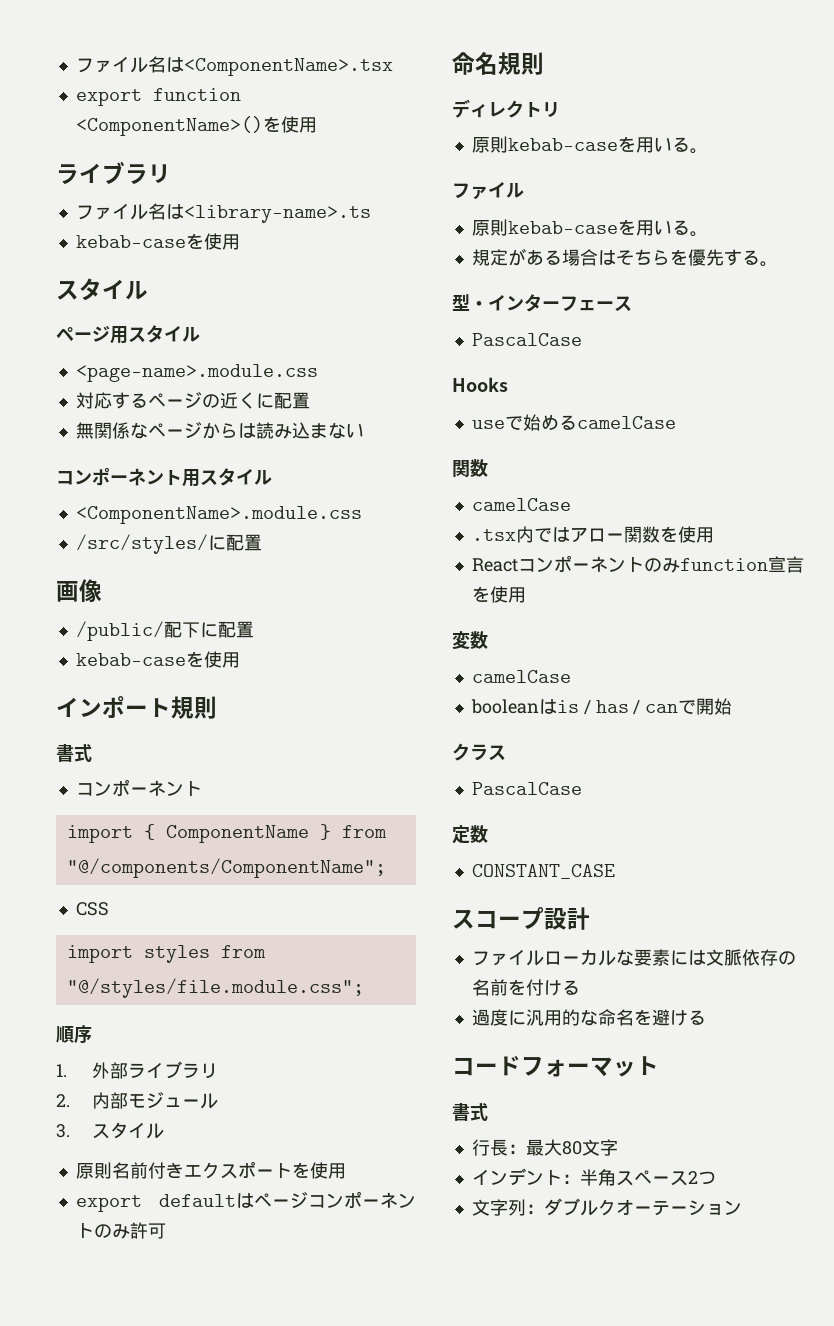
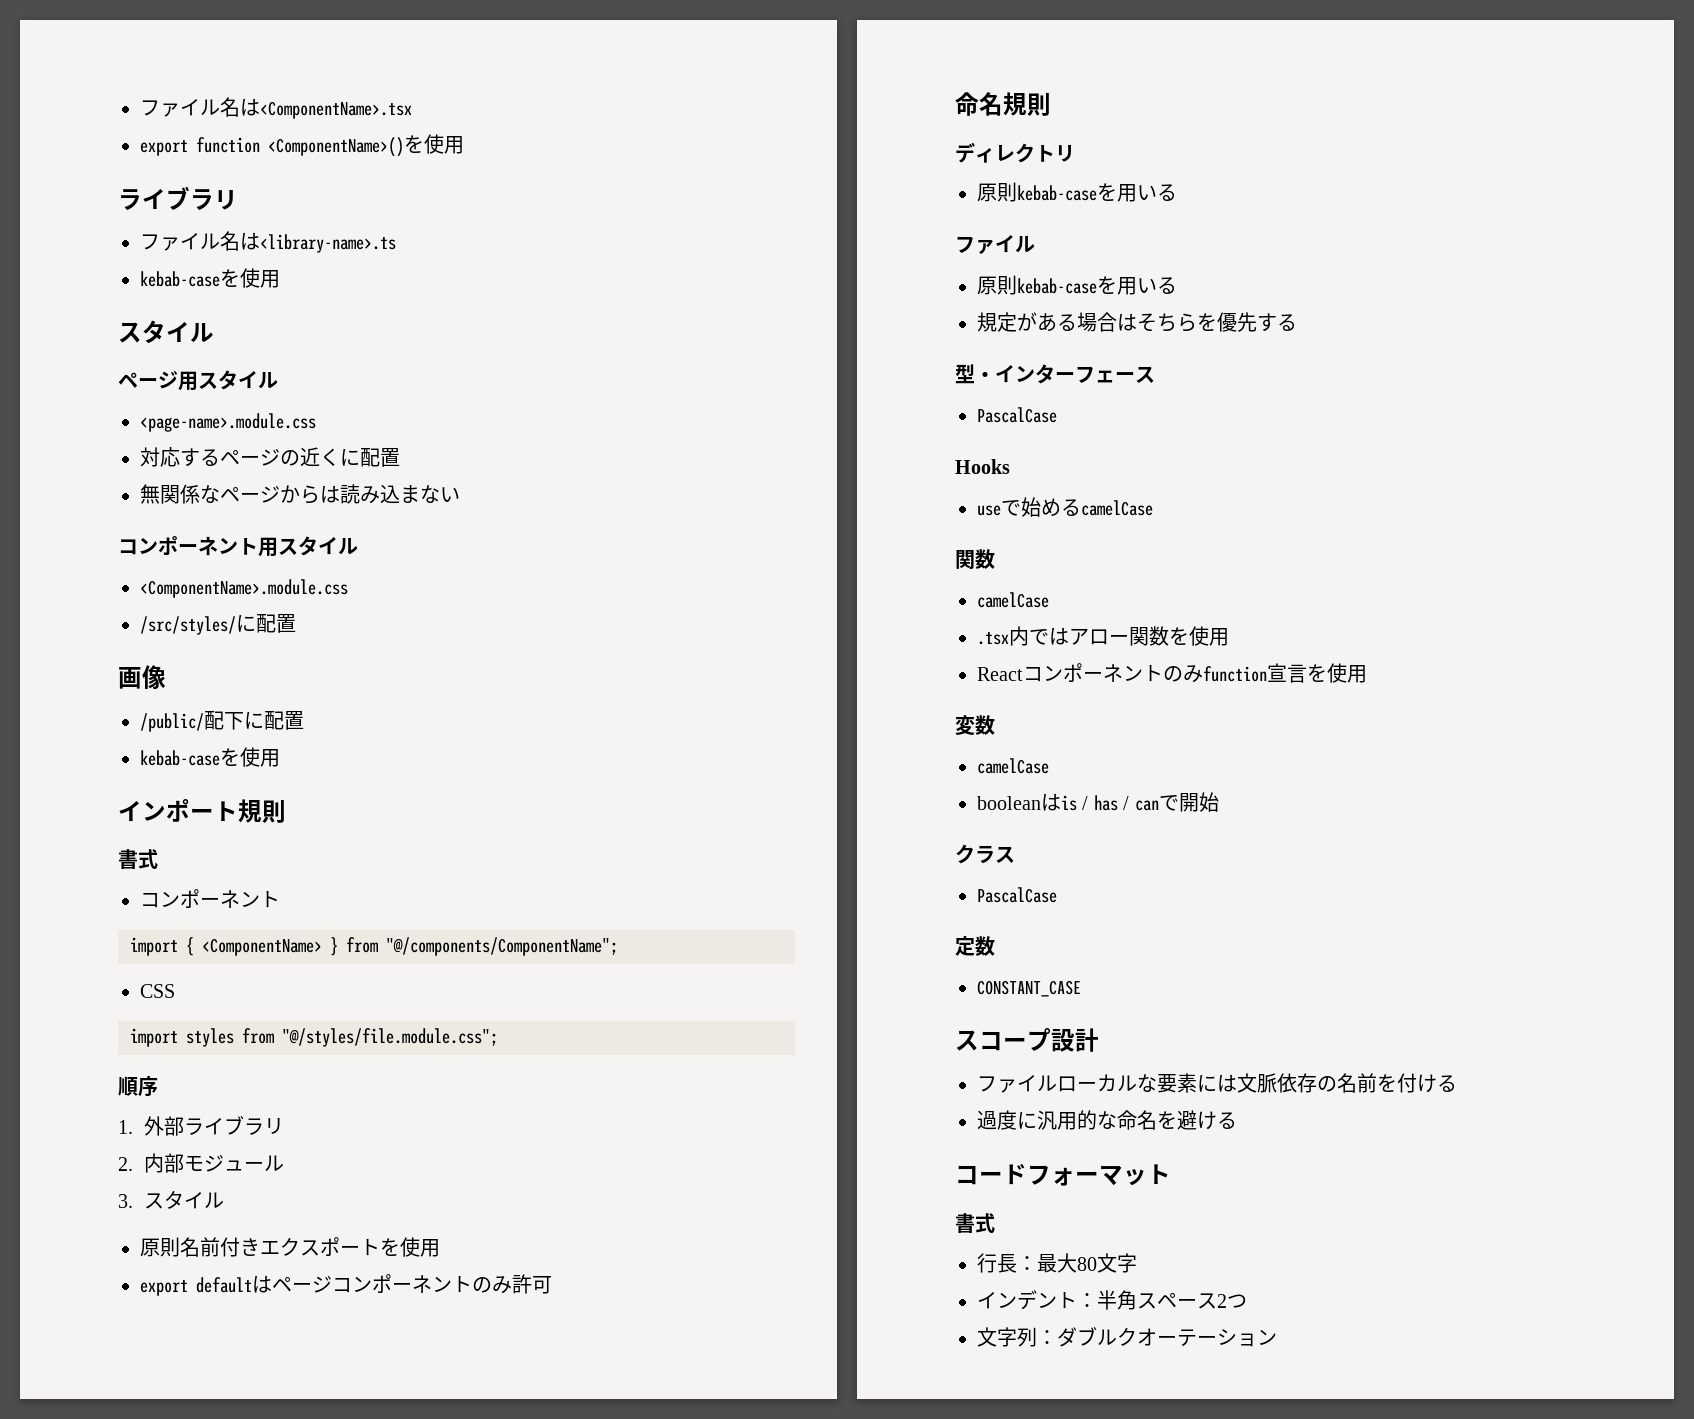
- import { ComponentName } from "@/components/ComponentName";
+ import { <ComponentName> } from "@/components/ComponentName";
  ディレクトリ
- 原則kebab-caseを用いる。
+ 原則kebab-caseを用いる
  ファイル
- 原則kebab-caseを用いる。
+ 原則kebab-caseを用いる
- 規定がある場合はそちらを優先する。
+ 規定がある場合はそちらを優先する

